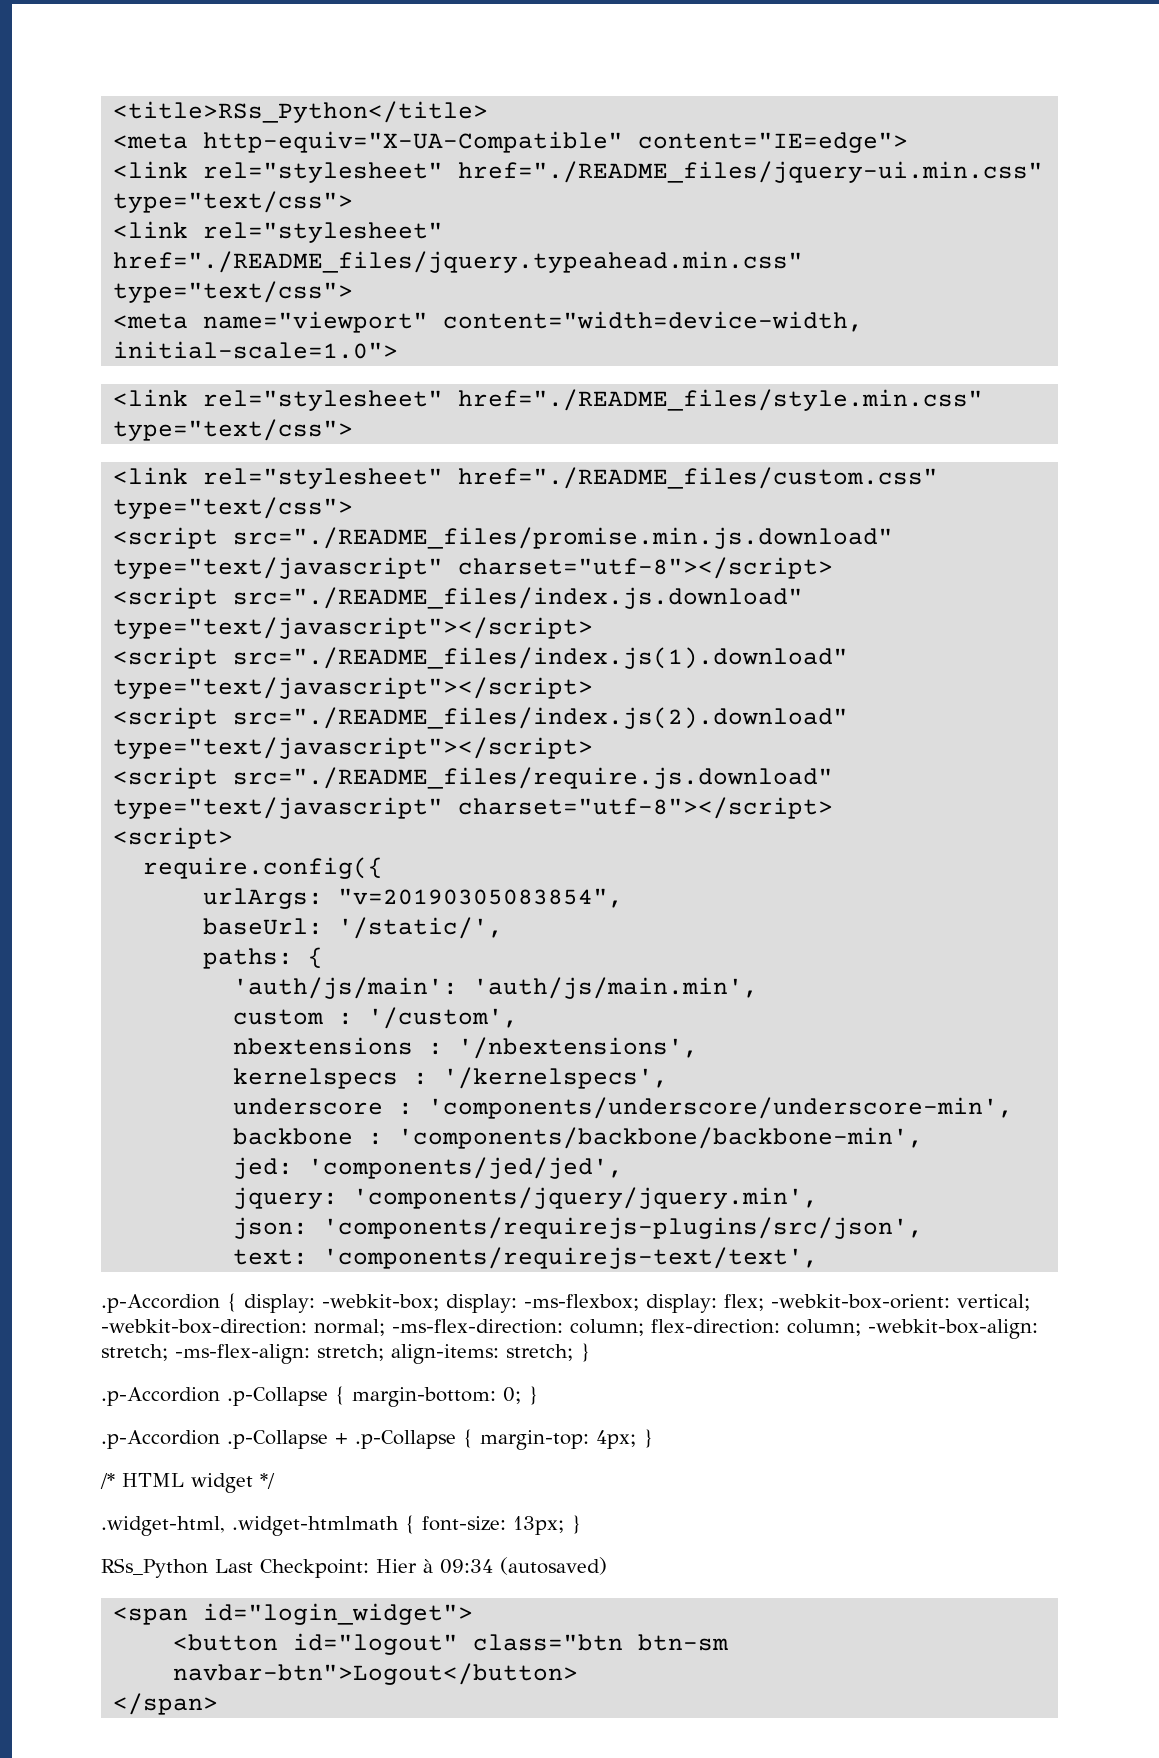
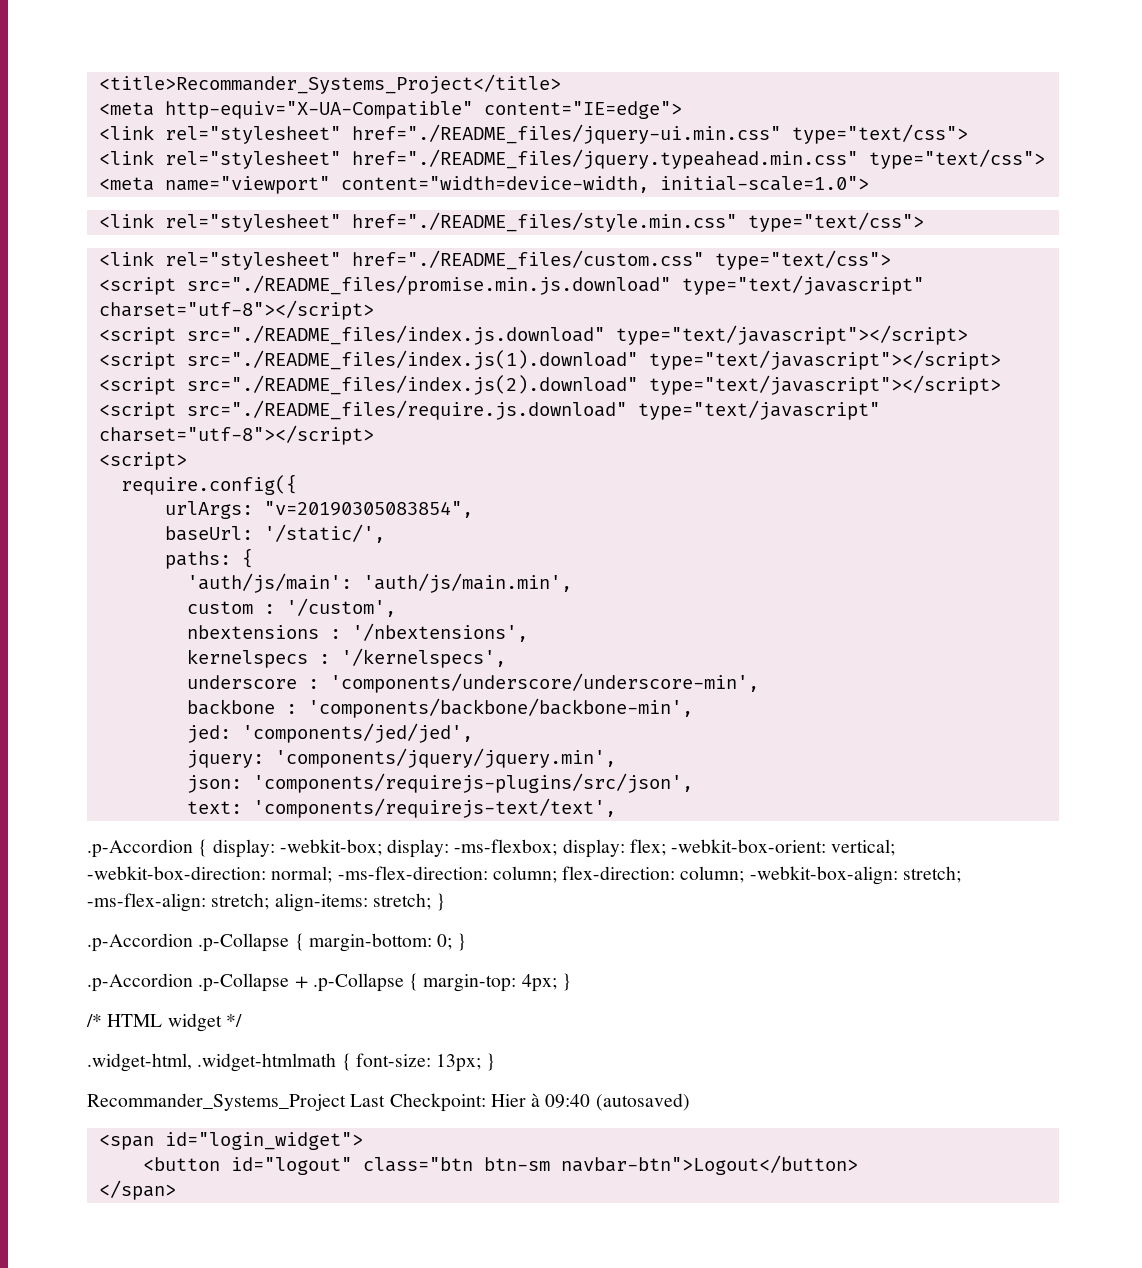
- <title>RSs_Python</title>
+ <title>Recommander_Systems_Project</title>
- RSs_Python Last Checkpoint: Hier à 09:34 (autosaved)
+ Recommander_Systems_Project Last Checkpoint: Hier à 09:40 (autosaved)

